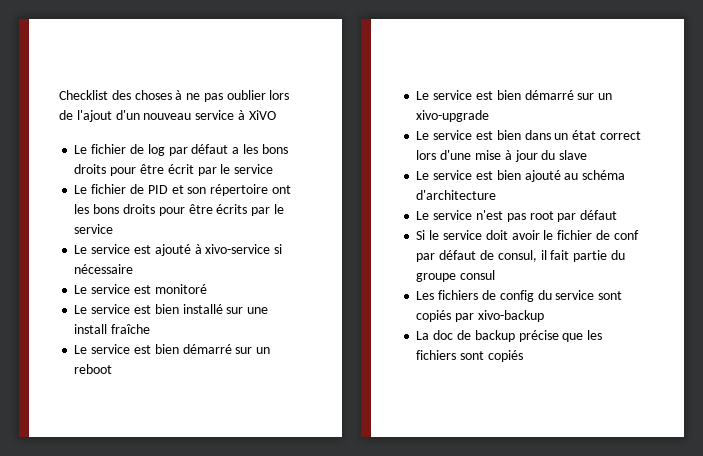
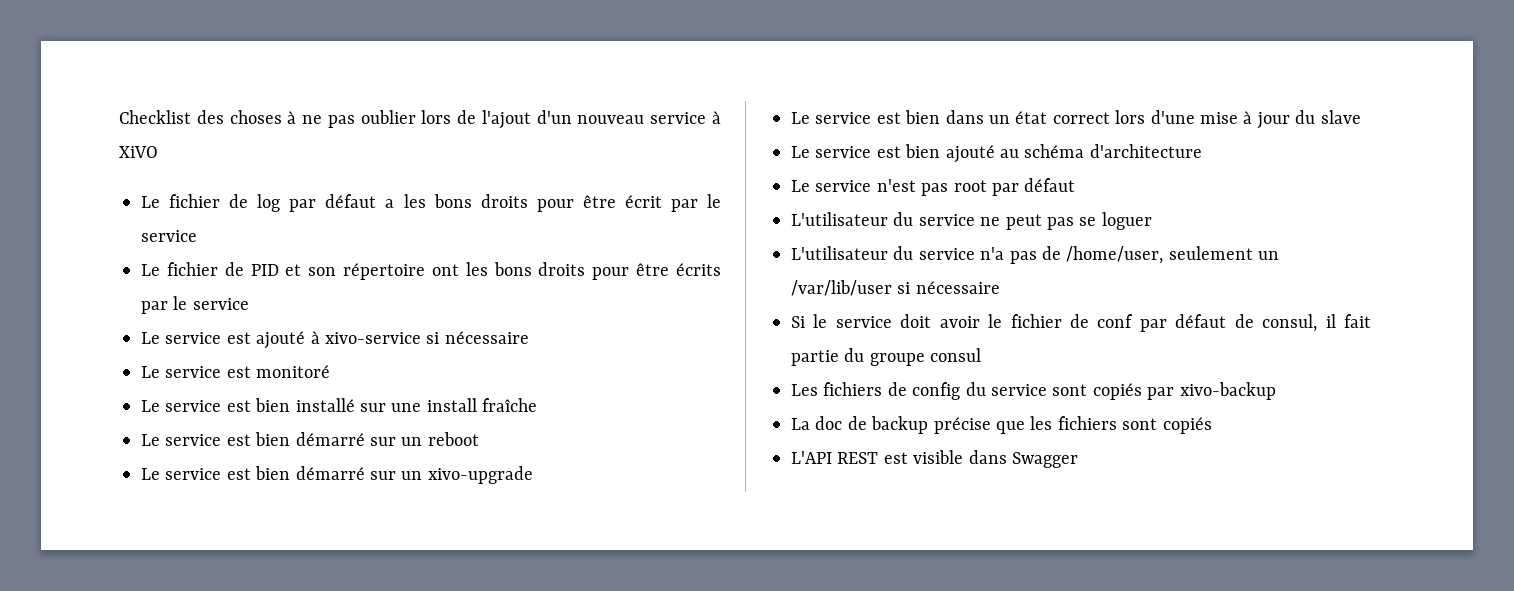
+ L'utilisateur du service ne peut pas se loguer
+ L'utilisateur du service n'a pas de /home/user, seulement un /var/lib/user si nécessaire
+ L'API REST est visible dans Swagger

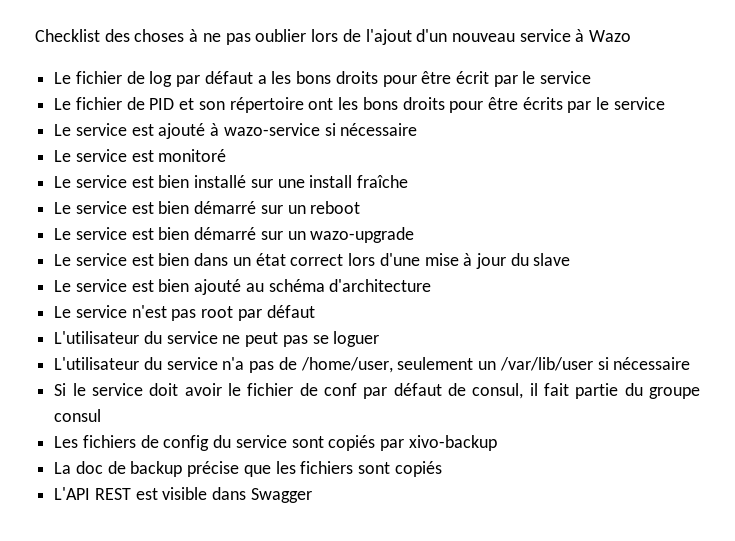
- Checklist des choses à ne pas oublier lors de l'ajout d'un nouveau service à XiVO
+ Checklist des choses à ne pas oublier lors de l'ajout d'un nouveau service à Wazo
- Le service est ajouté à xivo-service si nécessaire
+ Le service est ajouté à wazo-service si nécessaire
- Le service est bien démarré sur un xivo-upgrade
+ Le service est bien démarré sur un wazo-upgrade

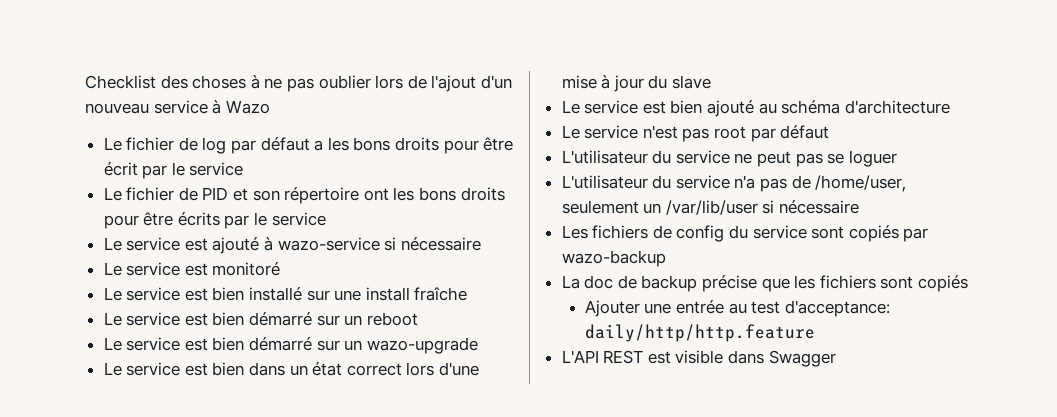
- Si le service doit avoir le fichier de conf par défaut de consul, il fait partie du groupe consul
- Les fichiers de config du service sont copiés par xivo-backup
+ Les fichiers de config du service sont copiés par wazo-backup
+ Ajouter une entrée au test d'acceptance: daily/http/http.feature

